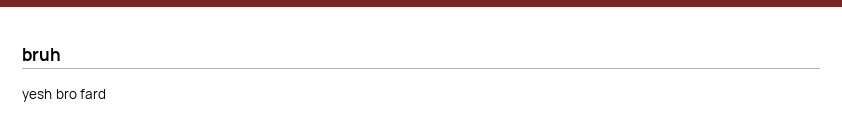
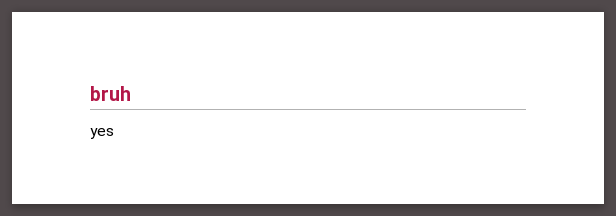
- yesh bro fard
+ yes

